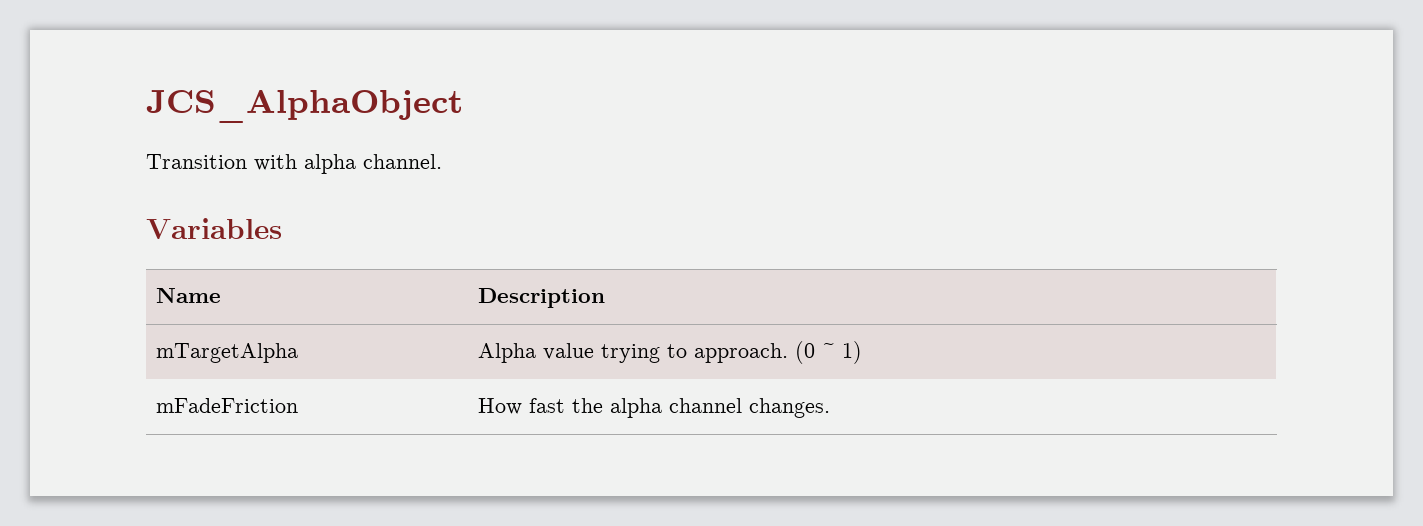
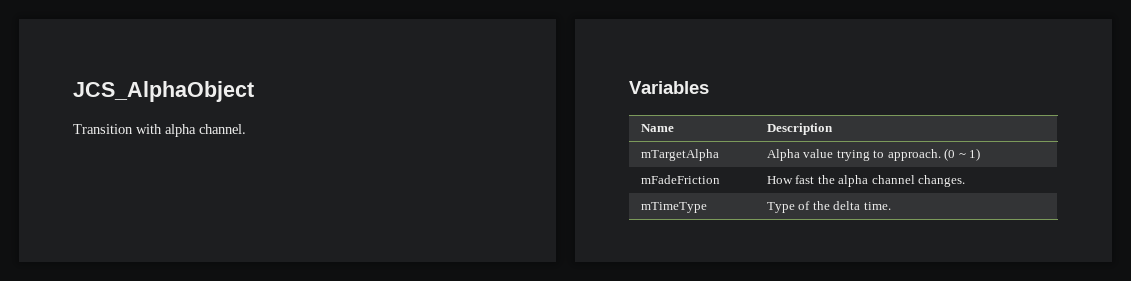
+ mTimeType | Type of the delta time.

